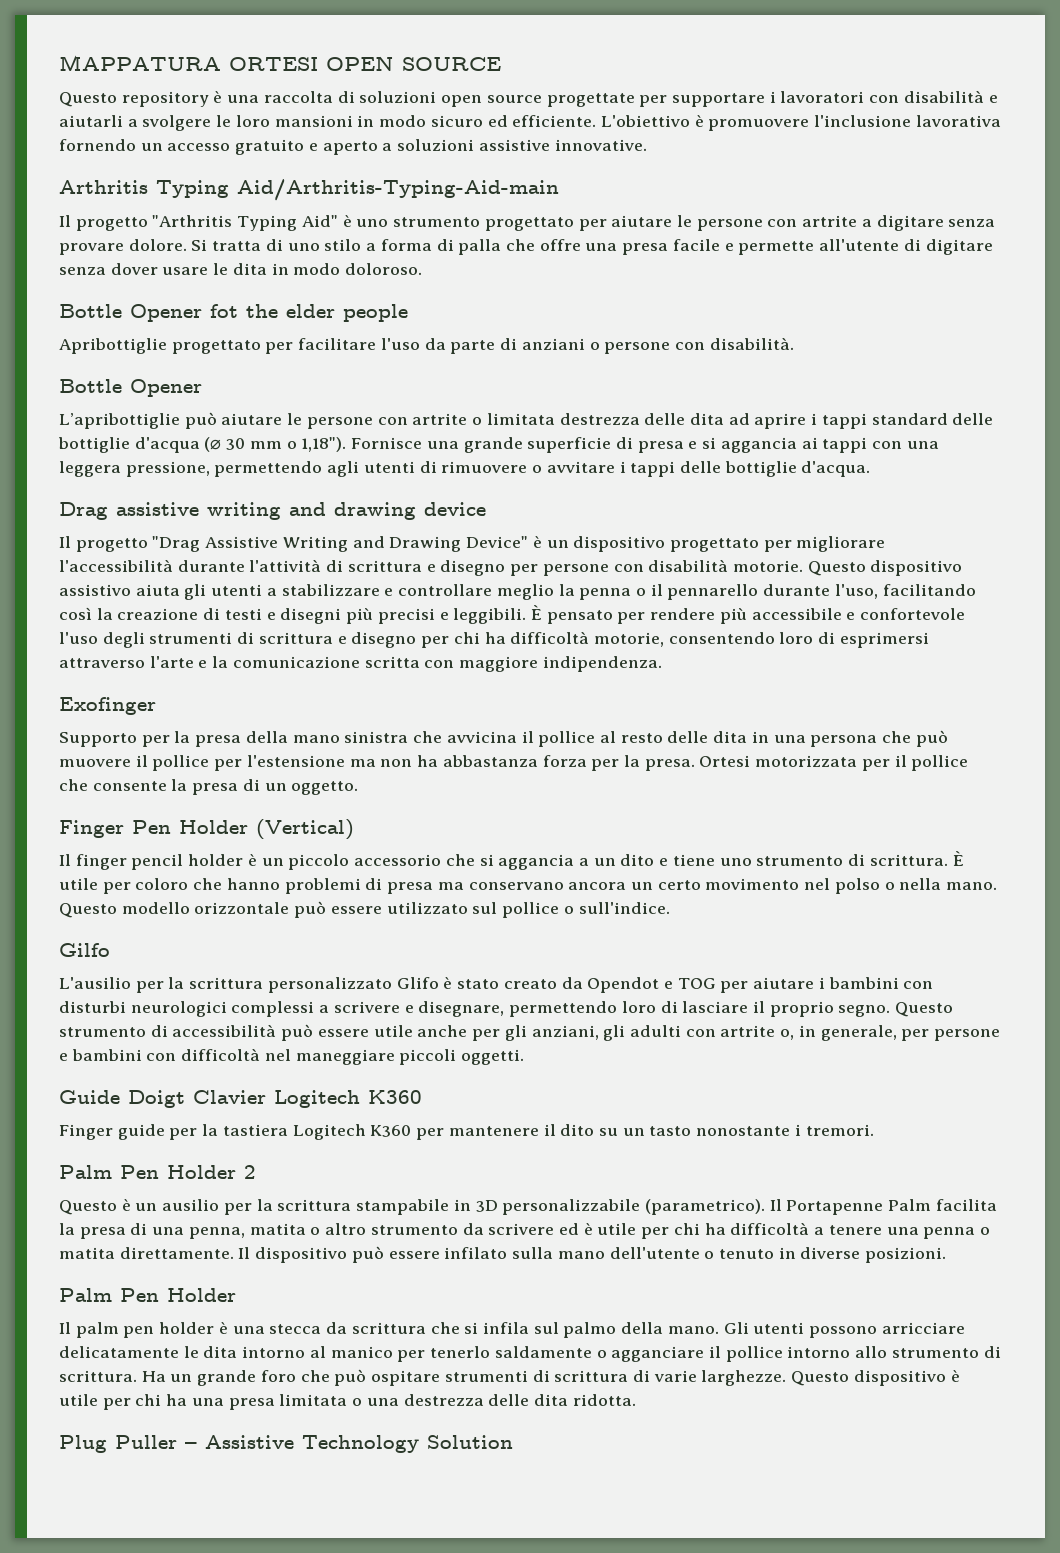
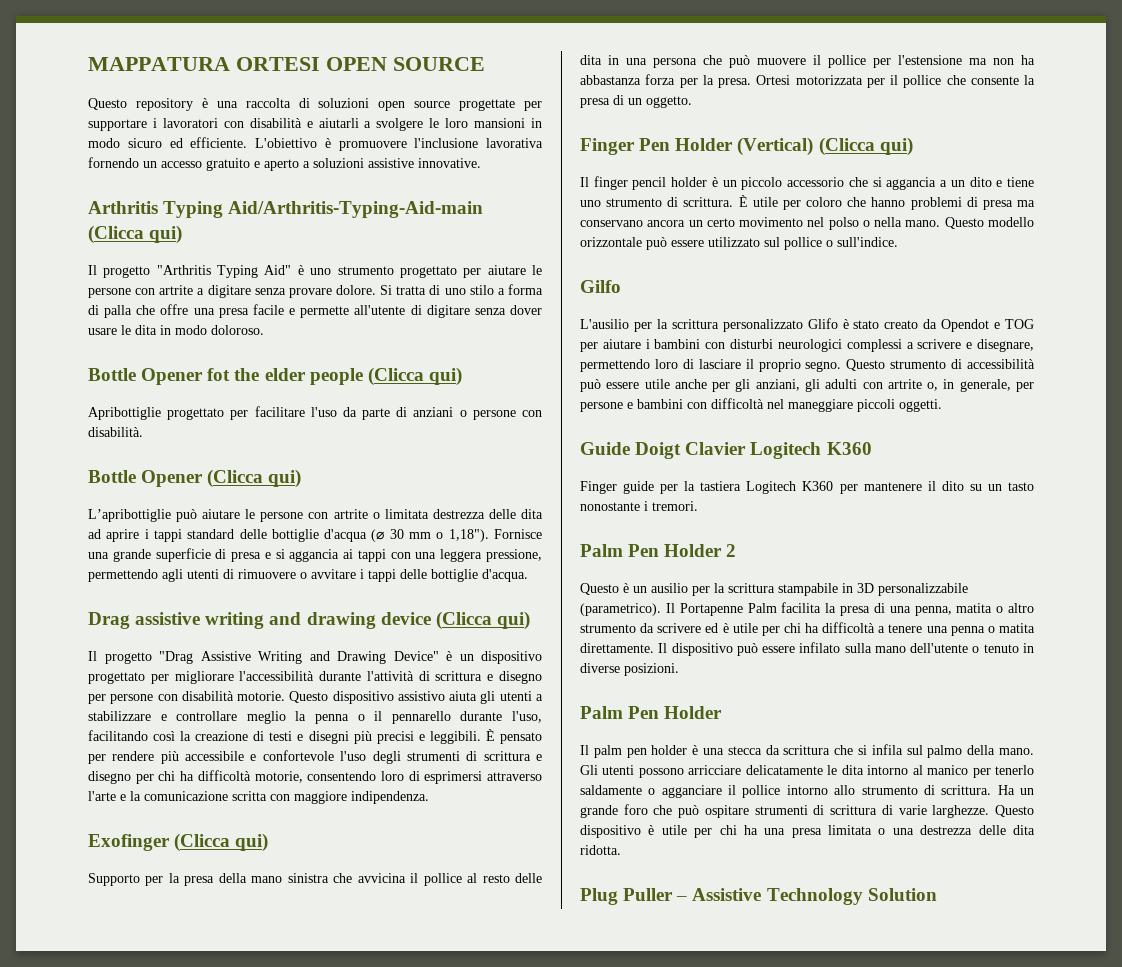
- Arthritis Typing Aid/Arthritis-Typing-Aid-main
+ Arthritis Typing Aid/Arthritis-Typing-Aid-main (Clicca qui)
- Bottle Opener fot the elder people
+ Bottle Opener fot the elder people (Clicca qui)
  Apribottiglie progettato per facilitare l'uso da parte di anziani o persone con disabilità.
- Bottle Opener
+ Bottle Opener (Clicca qui)
- Drag assistive writing and drawing device
+ Drag assistive writing and drawing device (Clicca qui)
- Exofinger
+ Exofinger (Clicca qui)
- Finger Pen Holder (Vertical)
+ Finger Pen Holder (Vertical) (Clicca qui)

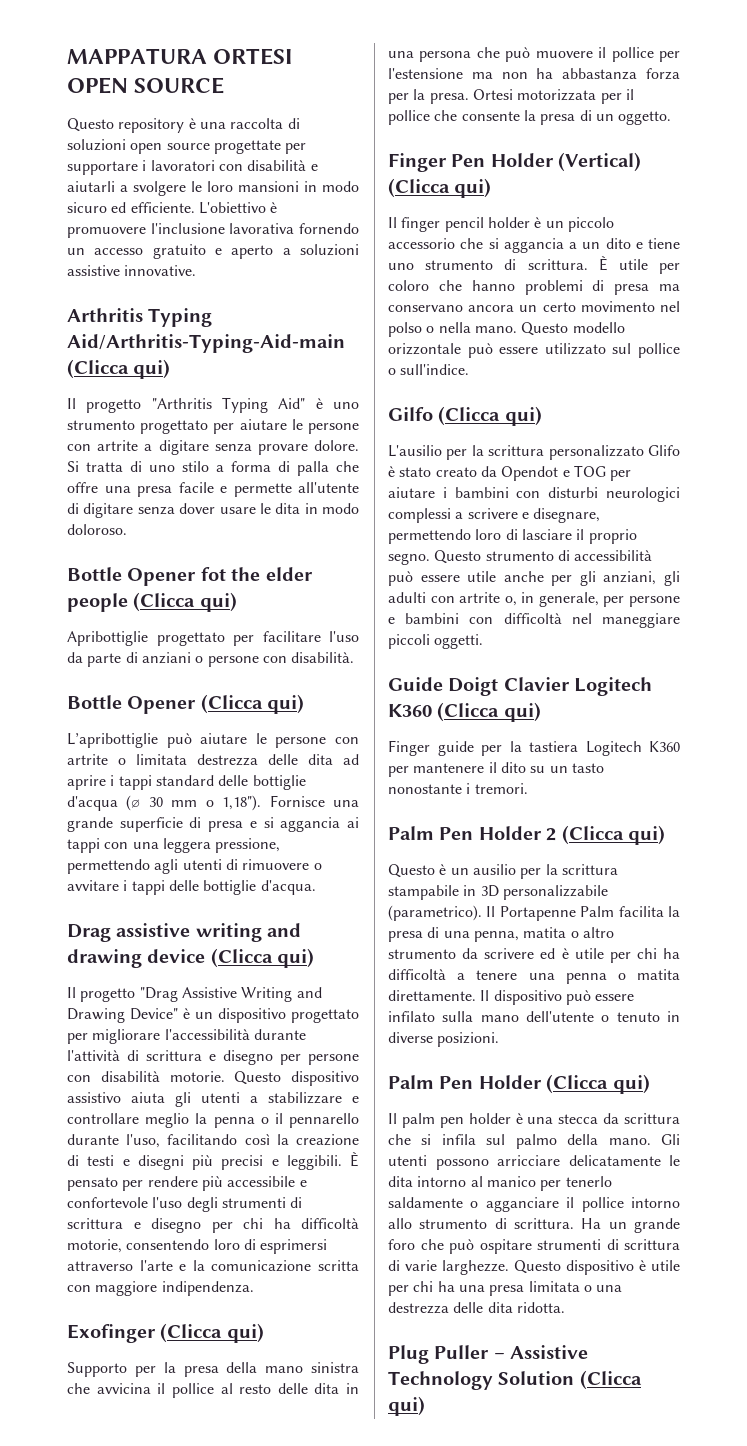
- Gilfo
+ Gilfo (Clicca qui)
- Guide Doigt Clavier Logitech K360
+ Guide Doigt Clavier Logitech K360 (Clicca qui)
- Palm Pen Holder 2
+ Palm Pen Holder 2 (Clicca qui)
  Il dispositivo può essere infilato sulla mano dell'utente o tenuto in diverse posizioni.
- Palm Pen Holder
+ Palm Pen Holder (Clicca qui)
- Plug Puller – Assistive Technology Solution
+ Plug Puller – Assistive Technology Solution (Clicca qui)

